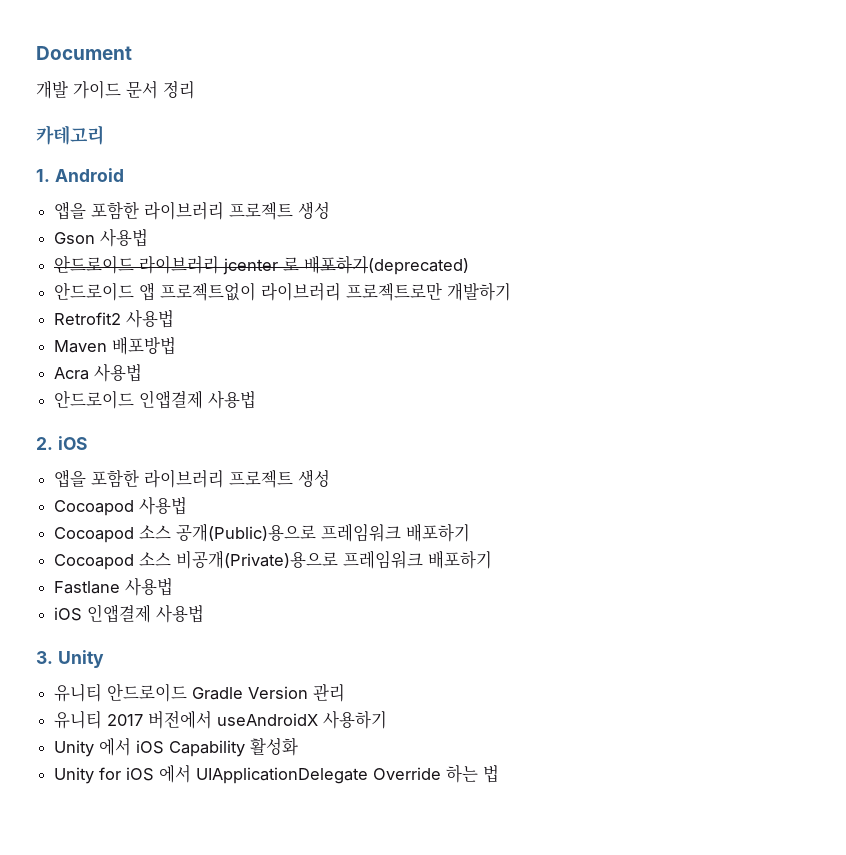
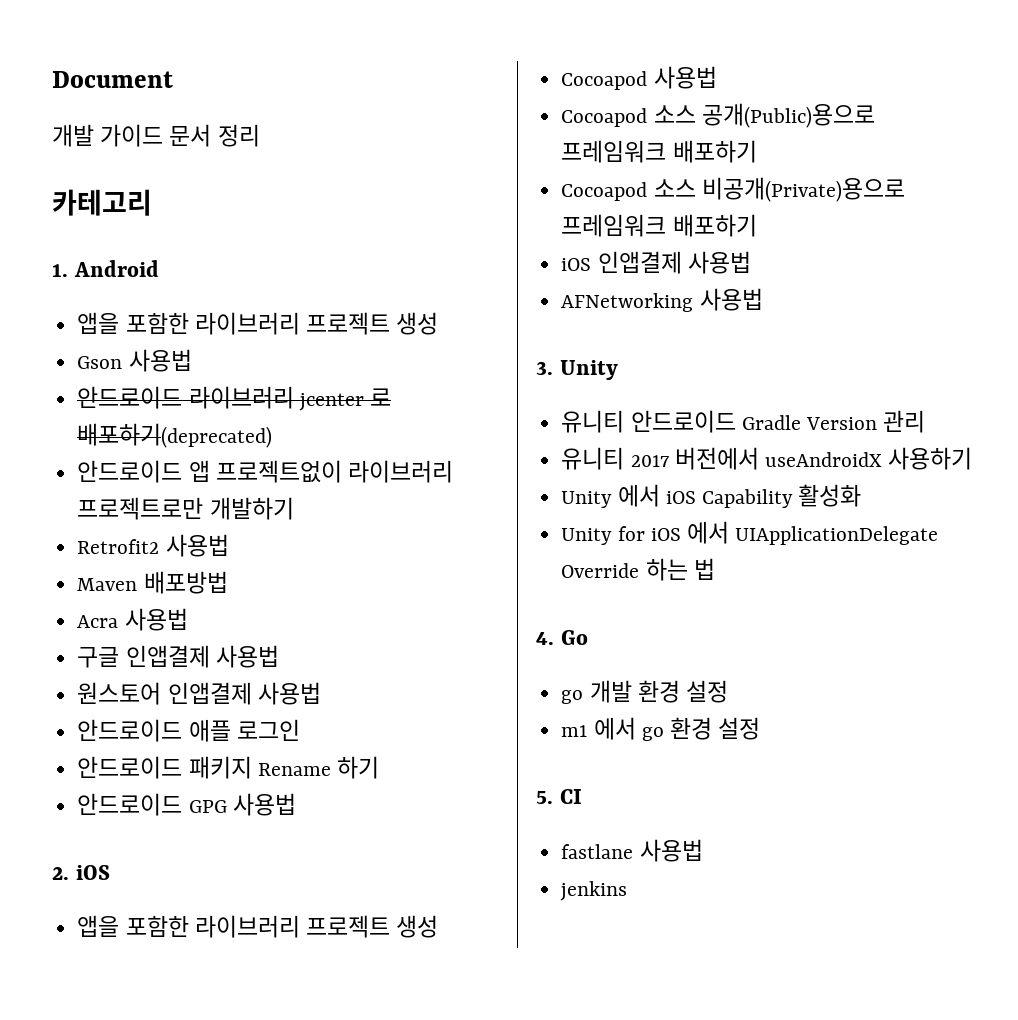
- 안드로이드 인앱결제 사용법
+ 구글 인앱결제 사용법
+ 원스토어 인앱결제 사용법
+ 안드로이드 애플 로그인
+ 안드로이드 패키지 Rename 하기
+ 안드로이드 GPG 사용법
- Fastlane 사용법
  iOS 인앱결제 사용법
+ AFNetworking 사용법
+ 4. Go
+ go 개발 환경 설정
+ m1 에서 go 환경 설정
+ 5. CI
+ fastlane 사용법
+ jenkins

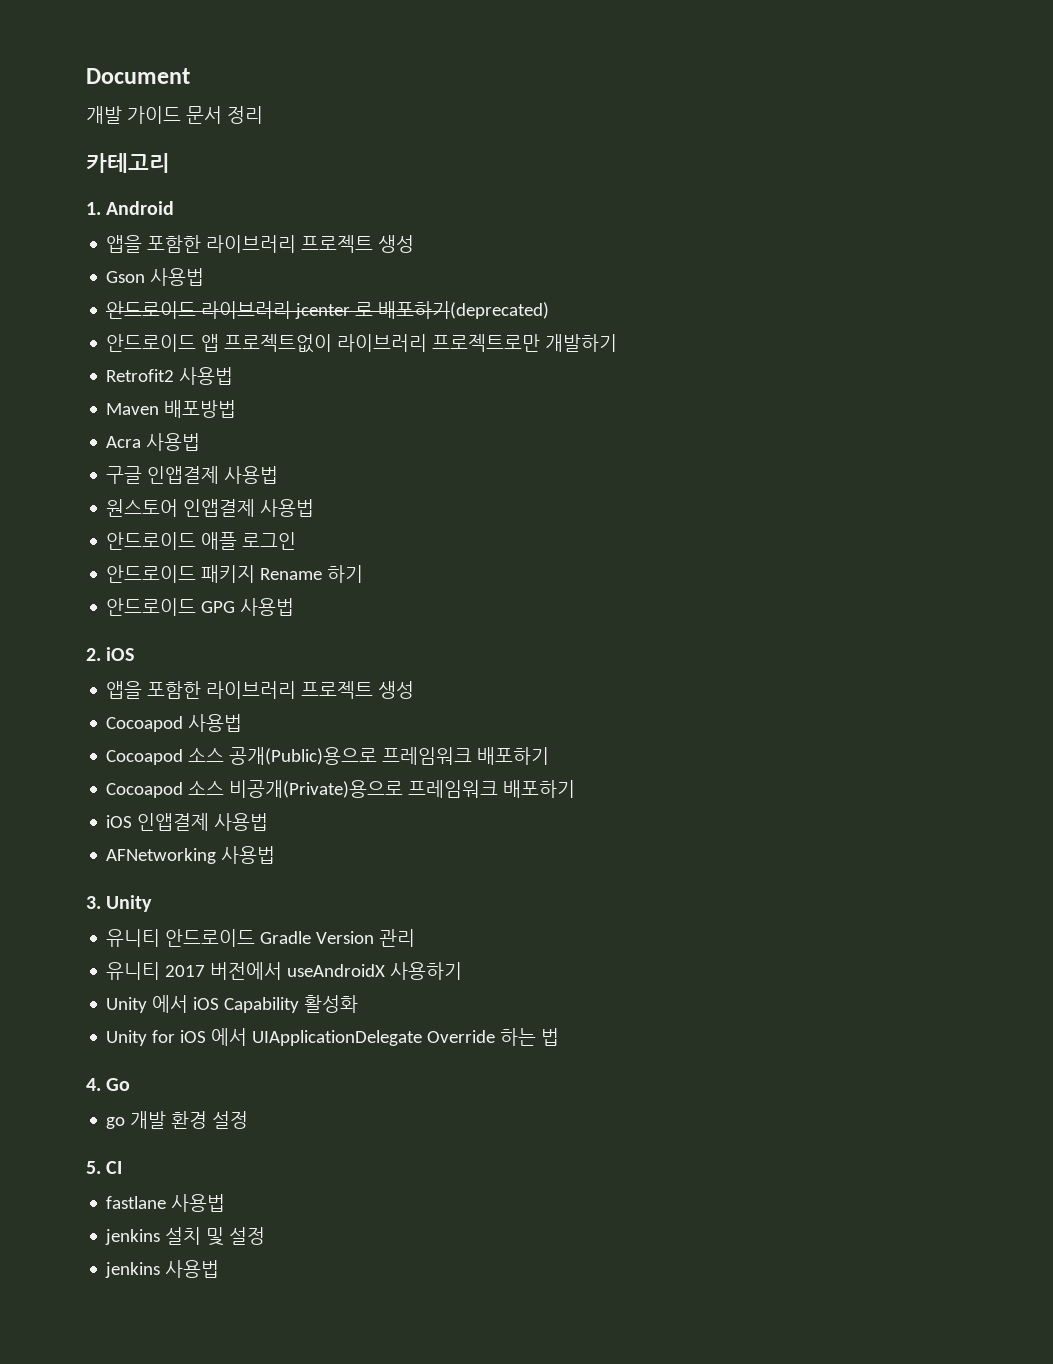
- m1 에서 go 환경 설정
- jenkins
+ jenkins 설치 및 설정
+ jenkins 사용법

